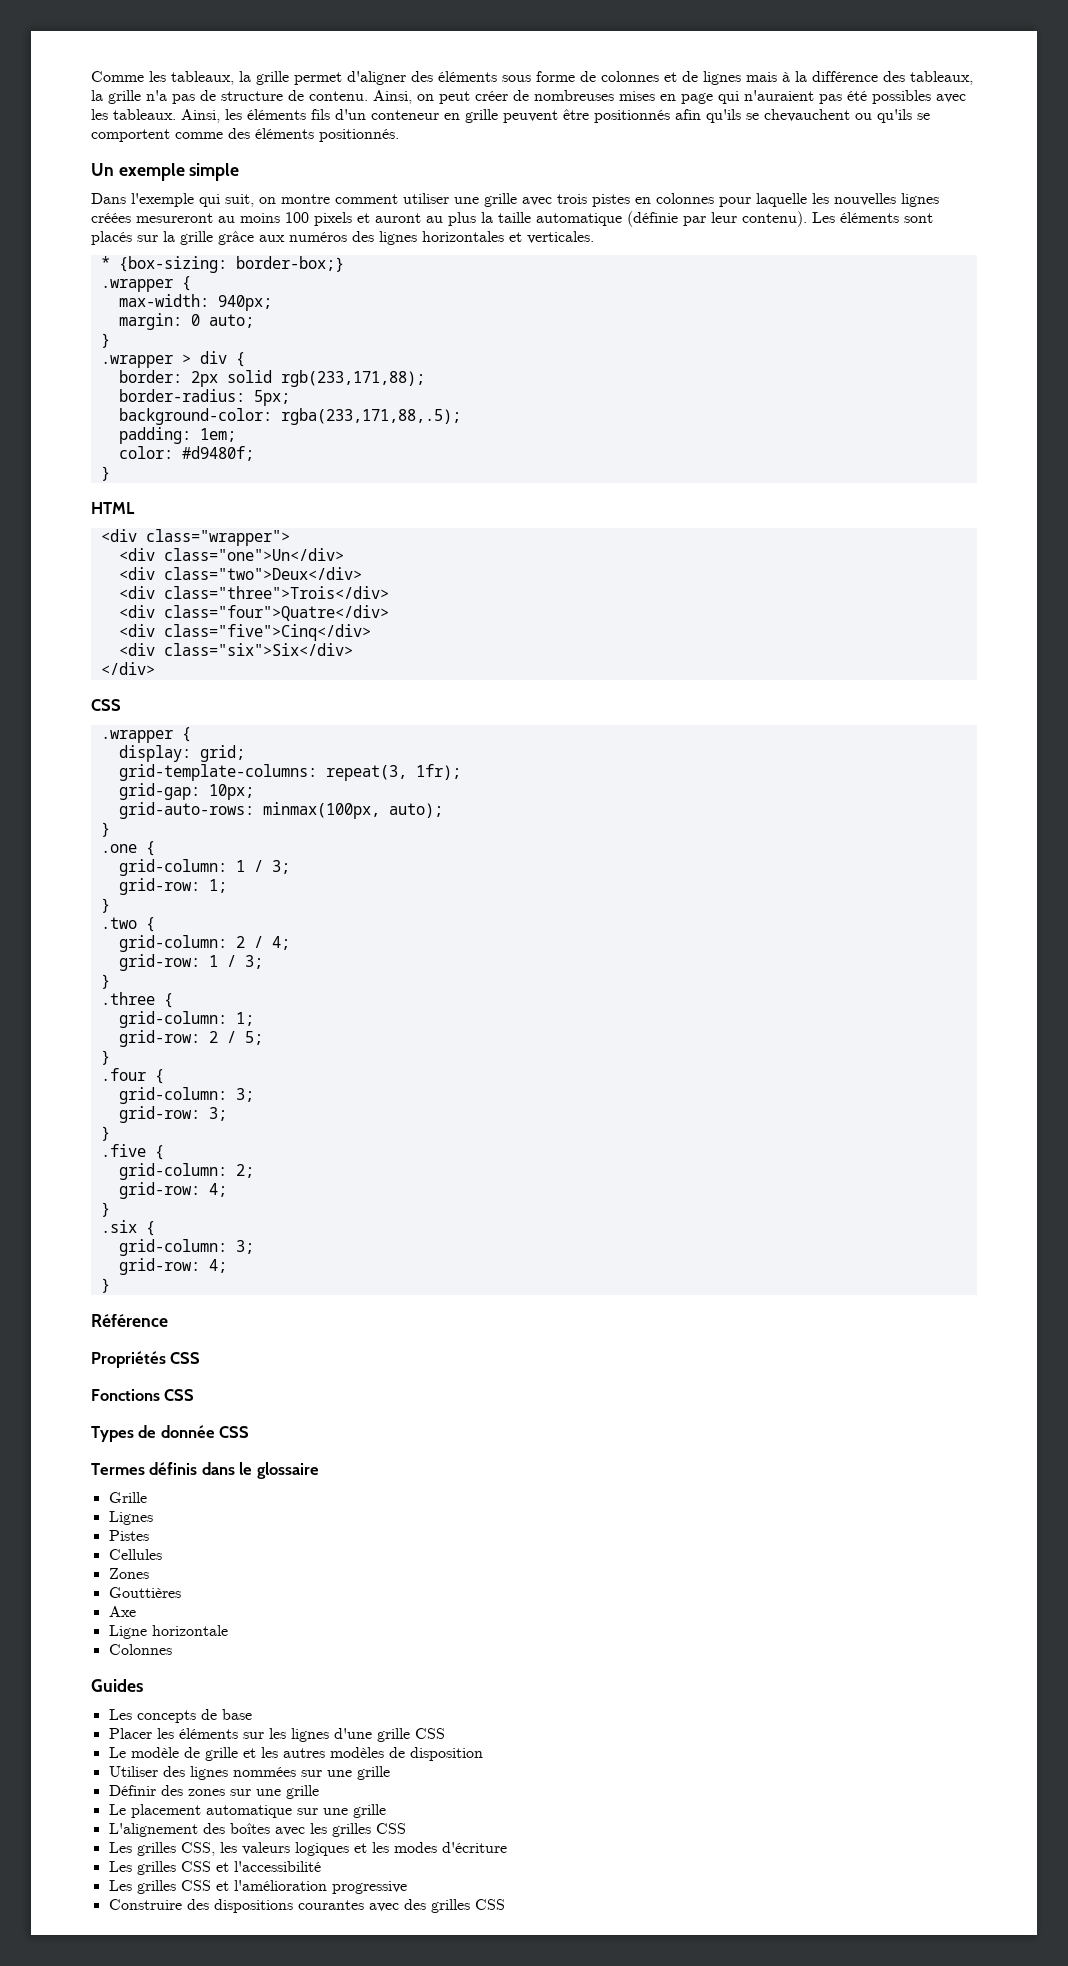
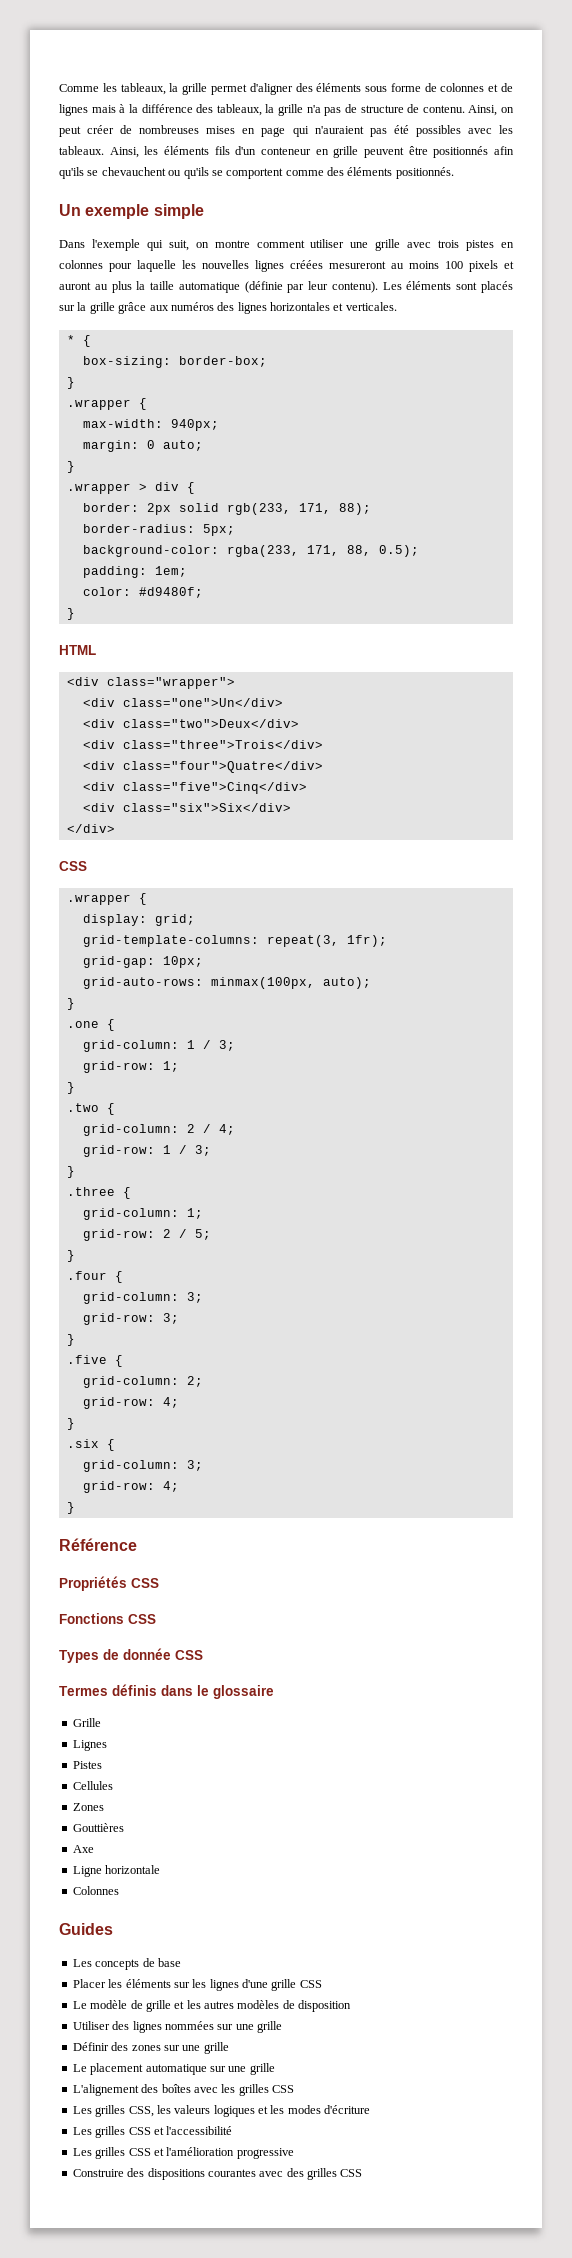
- * {box-sizing: border-box;}
+ * {
+ box-sizing: border-box;
+ }
- border: 2px solid rgb(233,171,88);
+ border: 2px solid rgb(233, 171, 88);
- background-color: rgba(233,171,88,.5);
+ background-color: rgba(233, 171, 88, 0.5);

